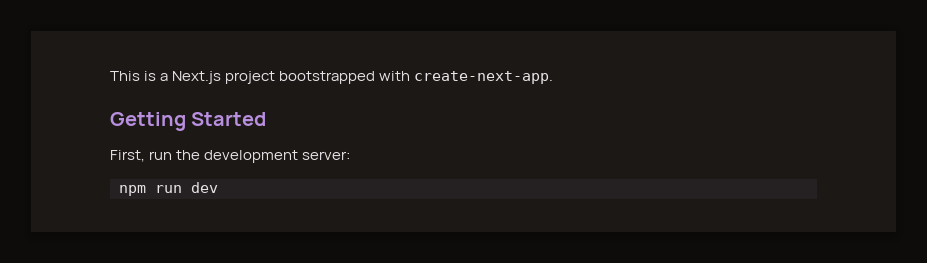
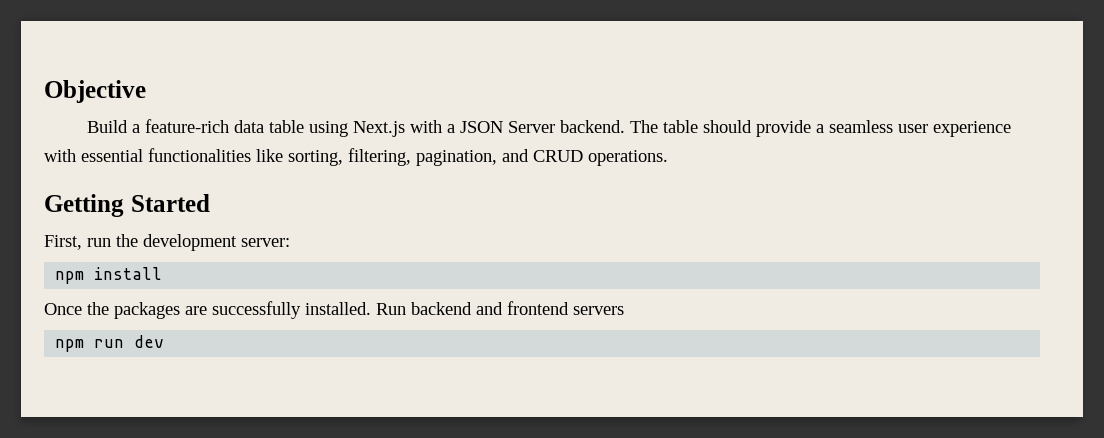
- This is a Next.js project bootstrapped with create-next-app.
+ Objective
+ Build a feature-rich data table using Next.js with a JSON Server backend. The table should provide a seamless user experience with essential functionalities like sorting, filtering, pagination, and CRUD operations.
+ npm install
+ Once the packages are successfully installed. Run backend and frontend servers

